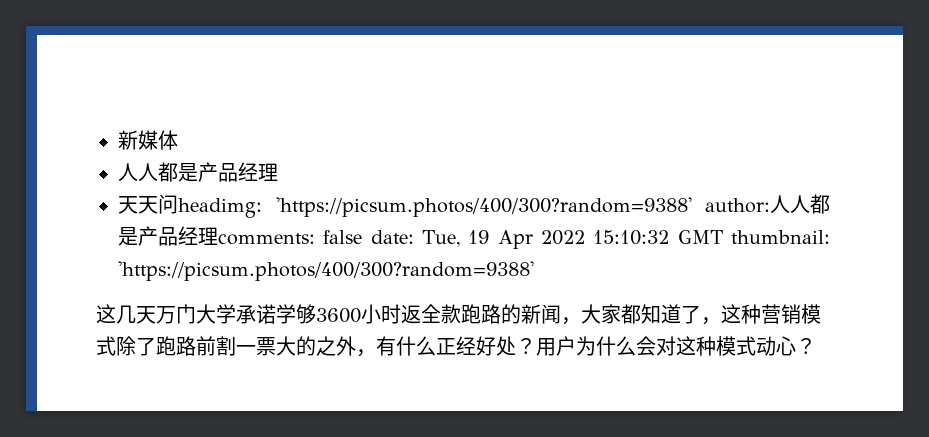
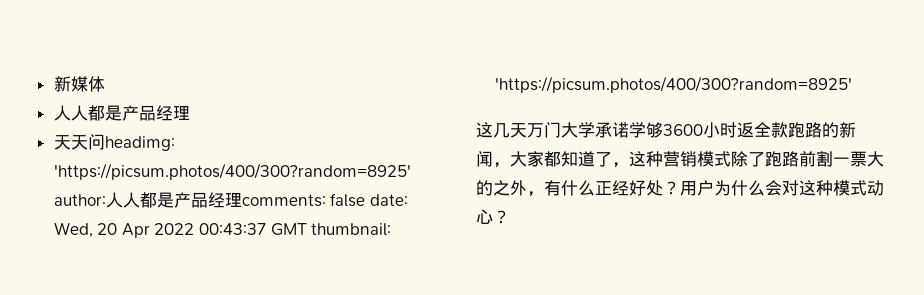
- 天天问headimg: 'https://picsum.photos/400/300?random=9388' author:人人都是产品经理comments: false date: Tue, 19 Apr 2022 15:10:32 GMT thumbnail: 'https://picsum.photos/400/300?random=9388'
+ 天天问headimg: 'https://picsum.photos/400/300?random=8925' author:人人都是产品经理comments: false date: Wed, 20 Apr 2022 00:43:37 GMT thumbnail: 'https://picsum.photos/400/300?random=8925'

